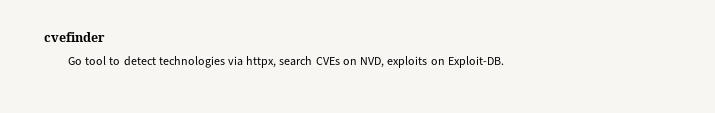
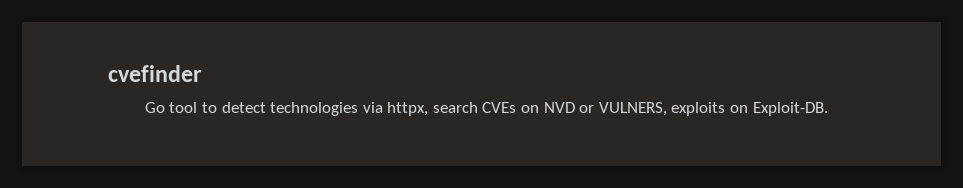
- Go tool to detect technologies via httpx, search CVEs on NVD, exploits on Exploit-DB.
+ Go tool to detect technologies via httpx, search CVEs on NVD or VULNERS, exploits on Exploit-DB.

